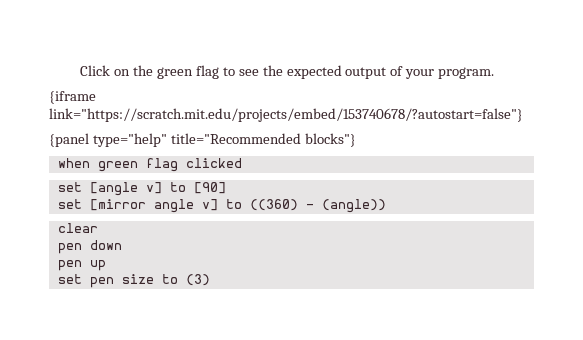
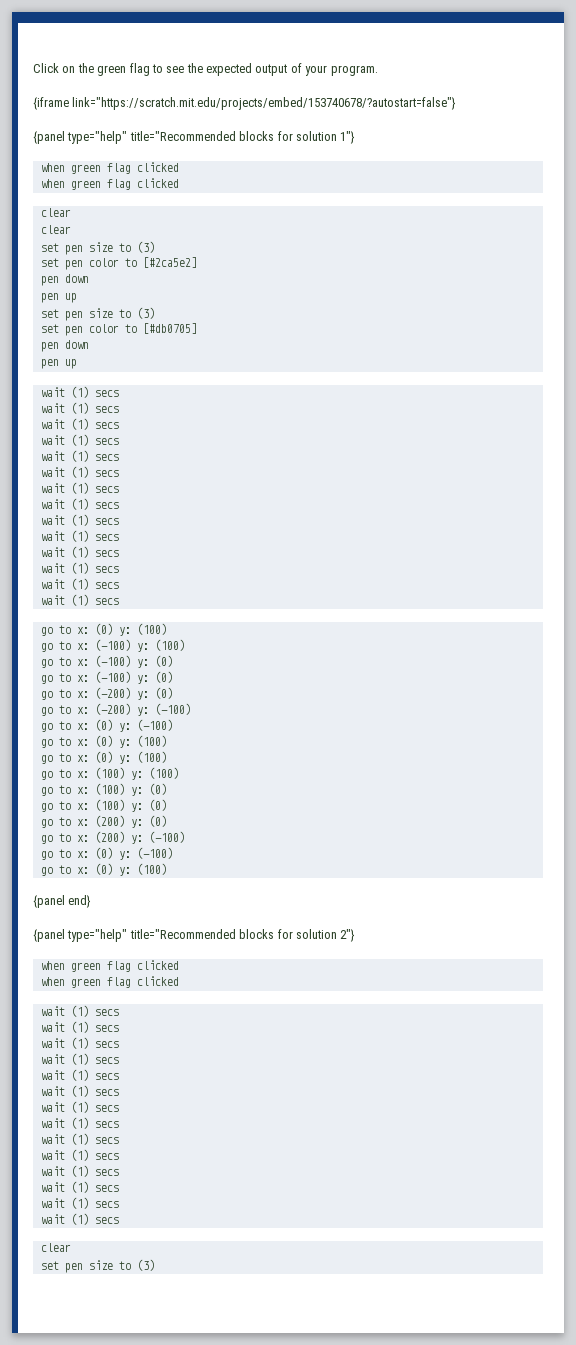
- {panel type="help" title="Recommended blocks"}
+ {panel type="help" title="Recommended blocks for solution 1"}
  when green flag clicked
- set [angle v] to [90]
- set [mirror angle v] to ((360) - (angle))
+ when green flag clicked
  clear
+ clear
+ set pen size to (3)
+ set pen color to [#2ca5e2]
+ set pen color to [#db0705]
+ pen down
+ pen up
+ wait (1) secs
+ wait (1) secs
+ wait (1) secs
+ wait (1) secs
+ wait (1) secs
+ wait (1) secs
+ wait (1) secs
+ wait (1) secs
+ wait (1) secs
+ wait (1) secs
+ wait (1) secs
+ wait (1) secs
+ wait (1) secs
+ wait (1) secs
+ go to x: (0) y: (100)
+ go to x: (-100) y: (100)
+ go to x: (-100) y: (0)
+ go to x: (-100) y: (0)
+ go to x: (-200) y: (0)
+ go to x: (-200) y: (-100)
+ go to x: (0) y: (-100)
+ go to x: (0) y: (100)
+ go to x: (0) y: (100)
+ go to x: (100) y: (100)
+ go to x: (100) y: (0)
+ go to x: (100) y: (0)
+ go to x: (200) y: (0)
+ go to x: (200) y: (-100)
+ go to x: (0) y: (-100)
+ go to x: (0) y: (100)
+ {panel end}
+ {panel type="help" title="Recommended blocks for solution 2"}
+ when green flag clicked
+ when green flag clicked
+ wait (1) secs
+ wait (1) secs
+ wait (1) secs
+ wait (1) secs
+ wait (1) secs
+ wait (1) secs
+ wait (1) secs
+ wait (1) secs
+ wait (1) secs
+ wait (1) secs
+ wait (1) secs
+ wait (1) secs
+ wait (1) secs
+ wait (1) secs
+ clear
+ set pen size to (3)

